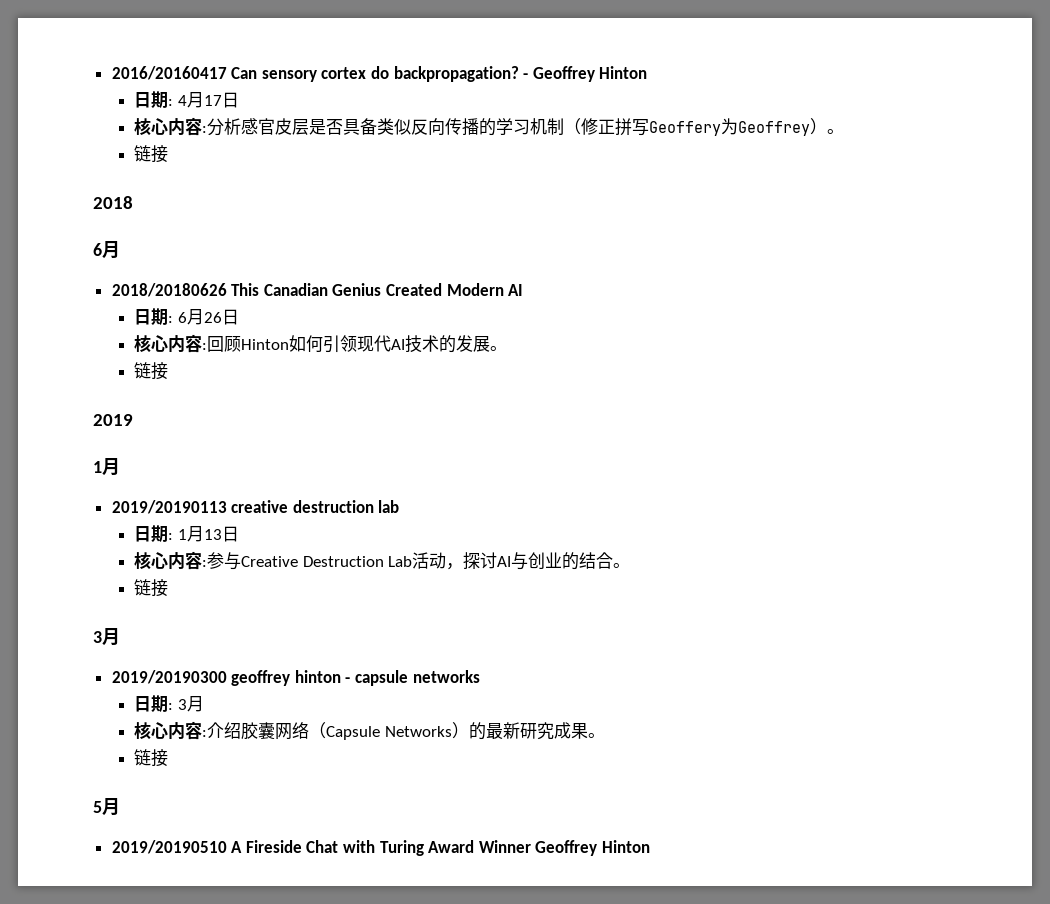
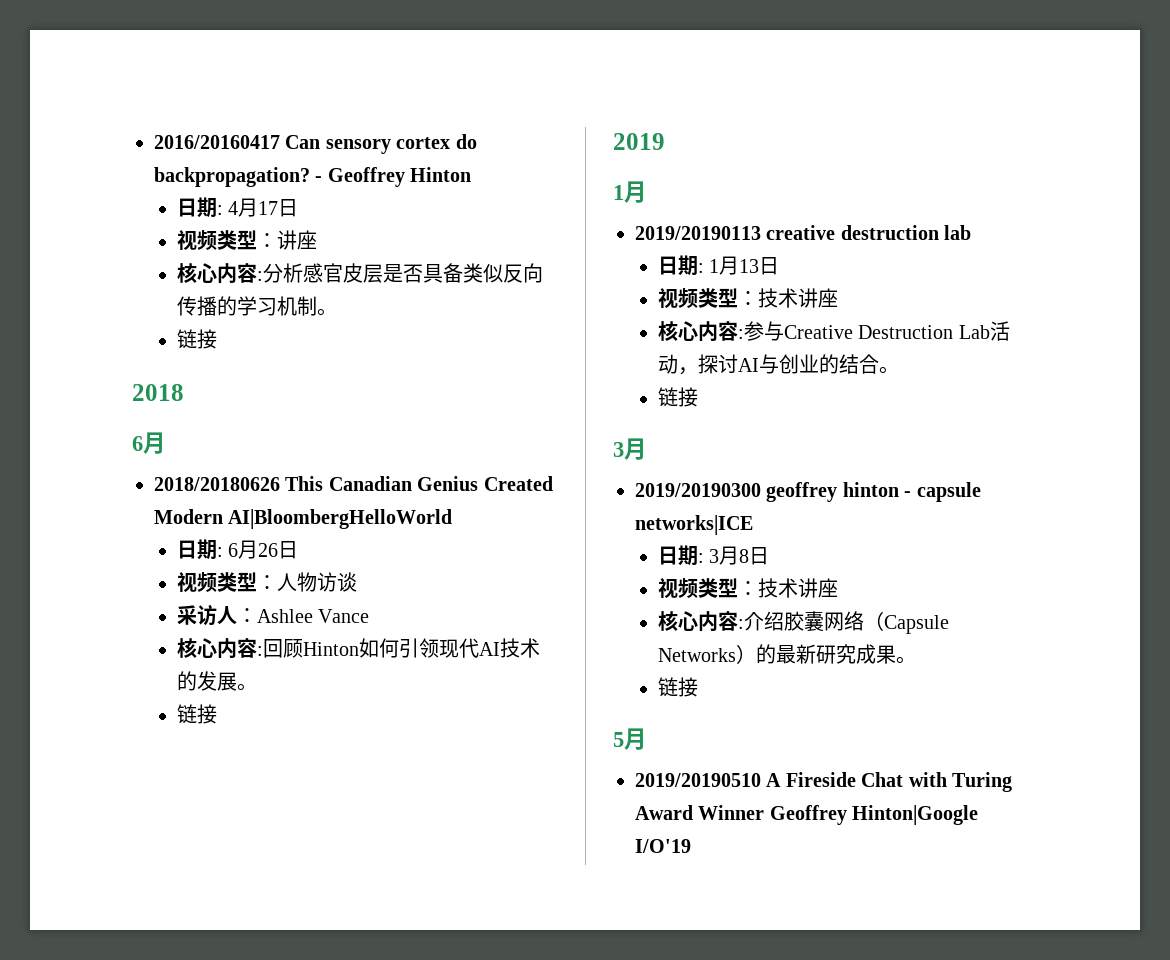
+ 视频类型：讲座
- 核心内容:分析感官皮层是否具备类似反向传播的学习机制（修正拼写Geoffery为Geoffrey）。
+ 核心内容:分析感官皮层是否具备类似反向传播的学习机制。
- 2018/20180626 This Canadian Genius Created Modern AI
+ 2018/20180626 This Canadian Genius Created Modern AI|BloombergHelloWorld
+ 视频类型：人物访谈
+ 采访人：Ashlee Vance
  日期: 1月13日
+ 视频类型：技术讲座
- 2019/20190300 geoffrey hinton - capsule networks
+ 2019/20190300 geoffrey hinton - capsule networks|ICE
- 日期: 3月
+ 日期: 3月8日
+ 视频类型：技术讲座
- 2019/20190510 A Fireside Chat with Turing Award Winner Geoffrey Hinton
+ 2019/20190510 A Fireside Chat with Turing Award Winner Geoffrey Hinton|Google I/O'19

